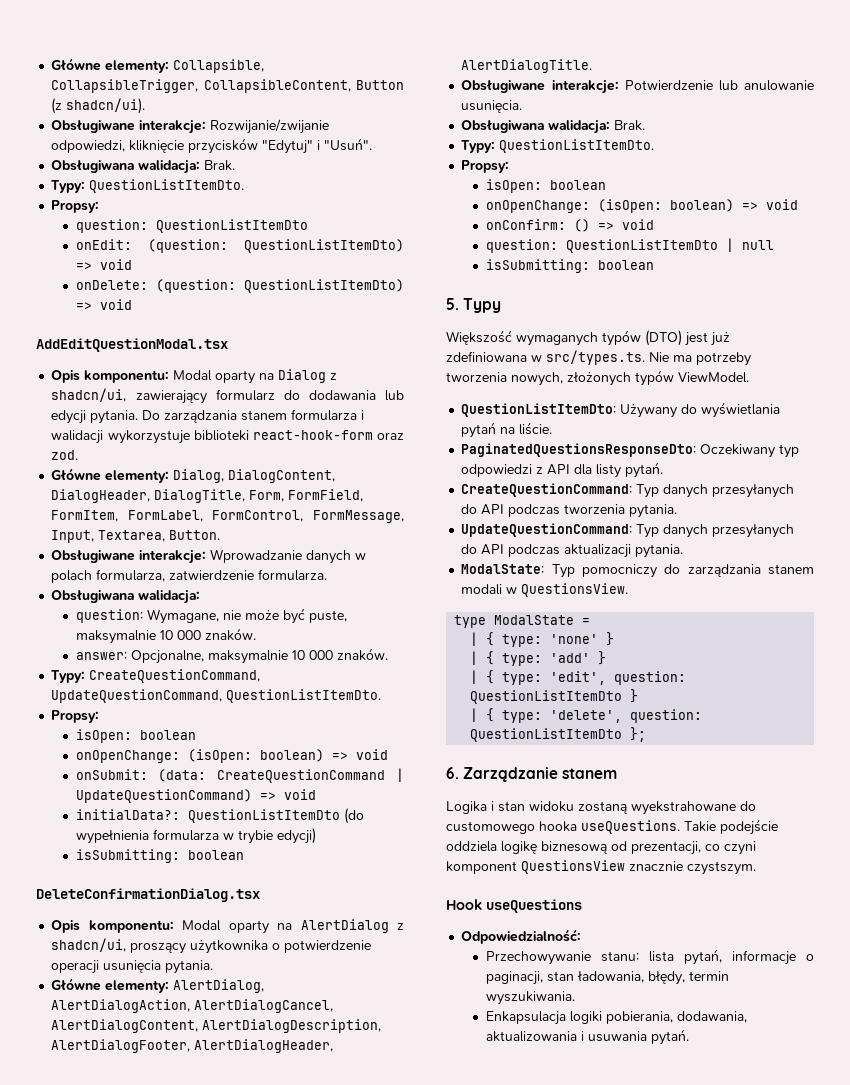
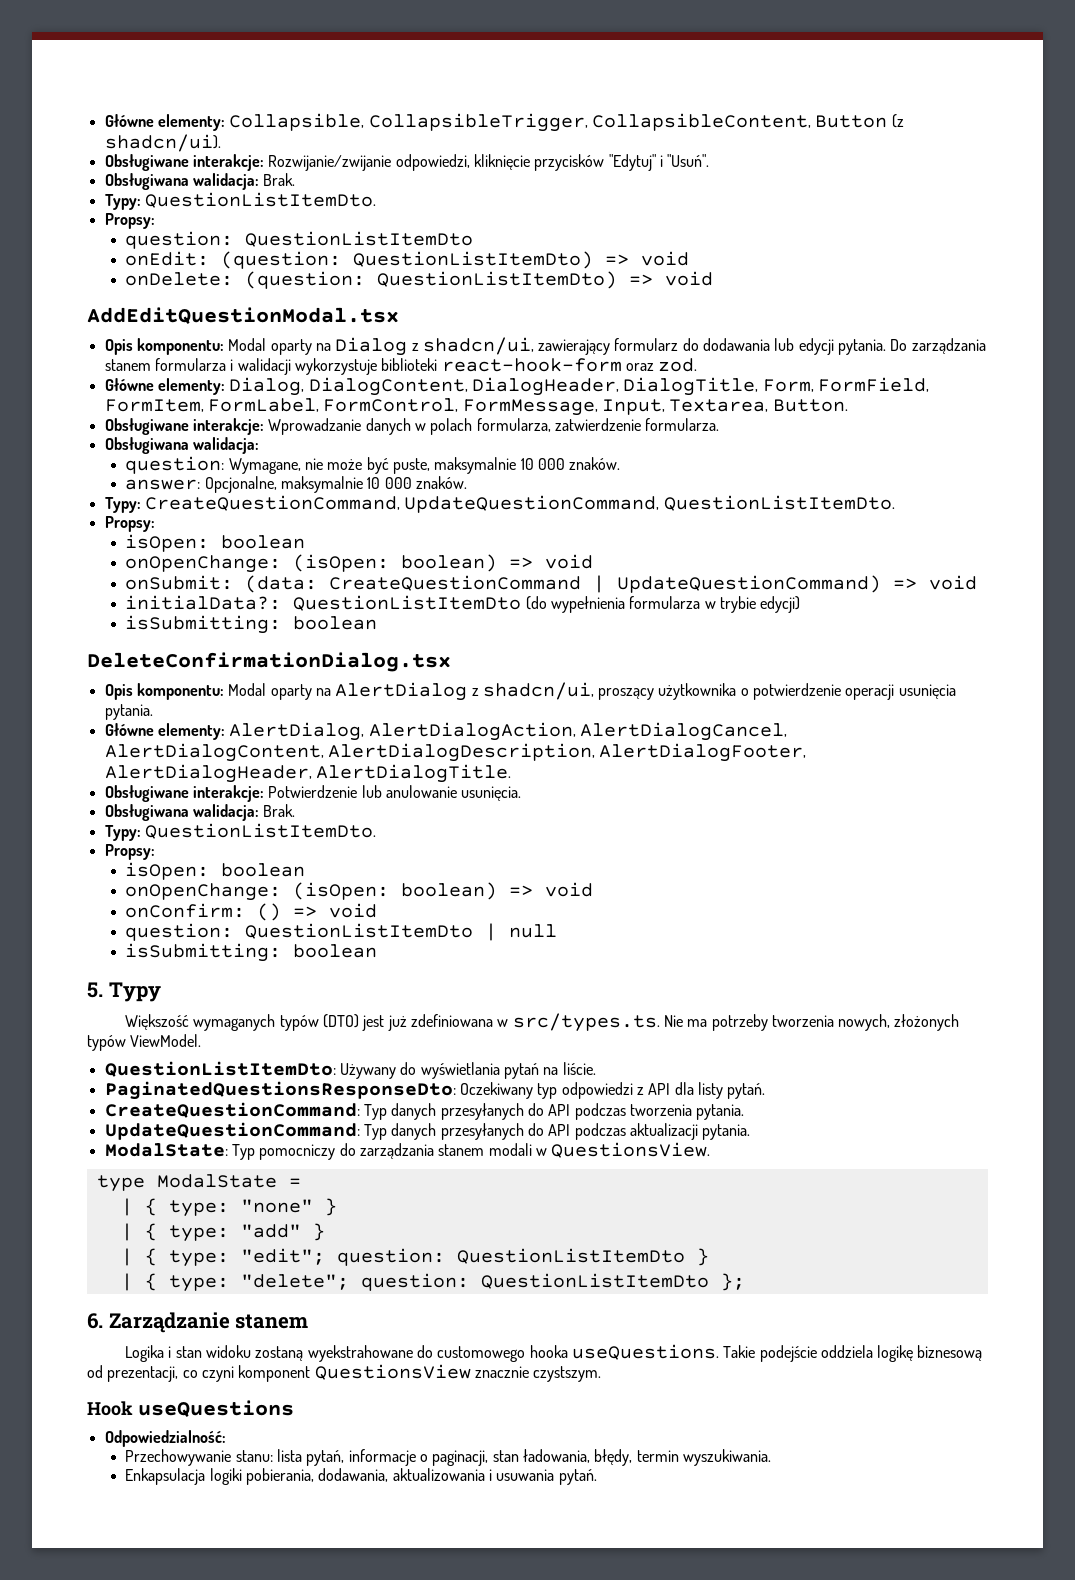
- | { type: 'none' }
- | { type: 'add' }
- | { type: 'edit', question: QuestionListItemDto }
+ | { type: "none" }
+ | { type: "add" }
+ | { type: "edit"; question: QuestionListItemDto }
- | { type: 'delete', question: QuestionListItemDto };
+ | { type: "delete"; question: QuestionListItemDto };

